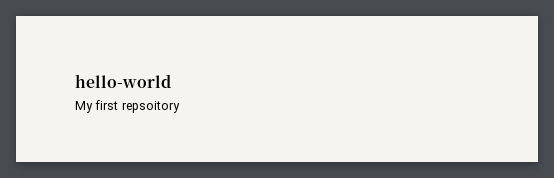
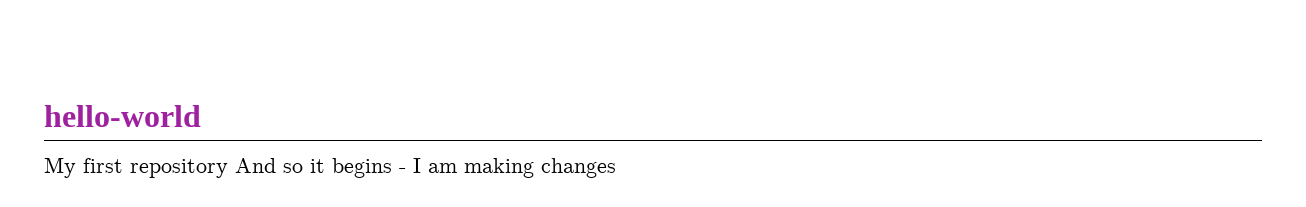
- My first repsoitory
+ My first repository And so it begins - I am making changes

